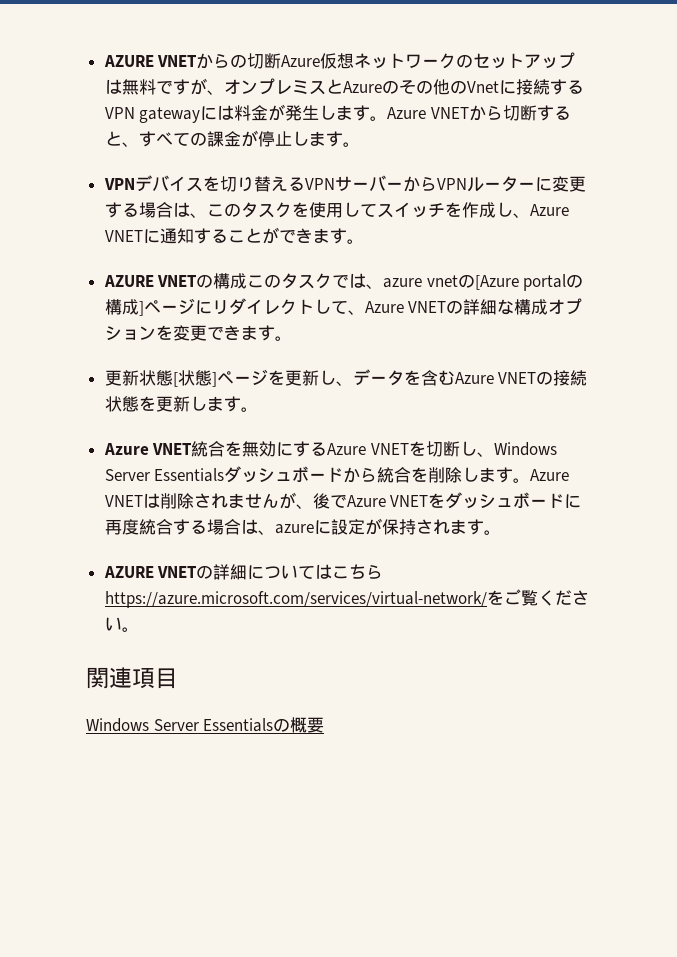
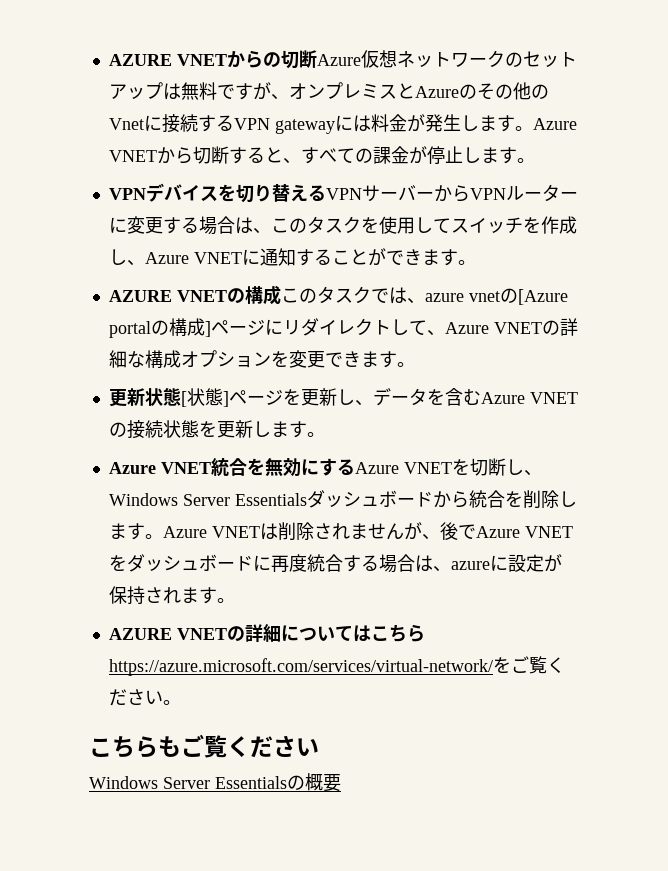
- 関連項目
+ こちらもご覧ください

